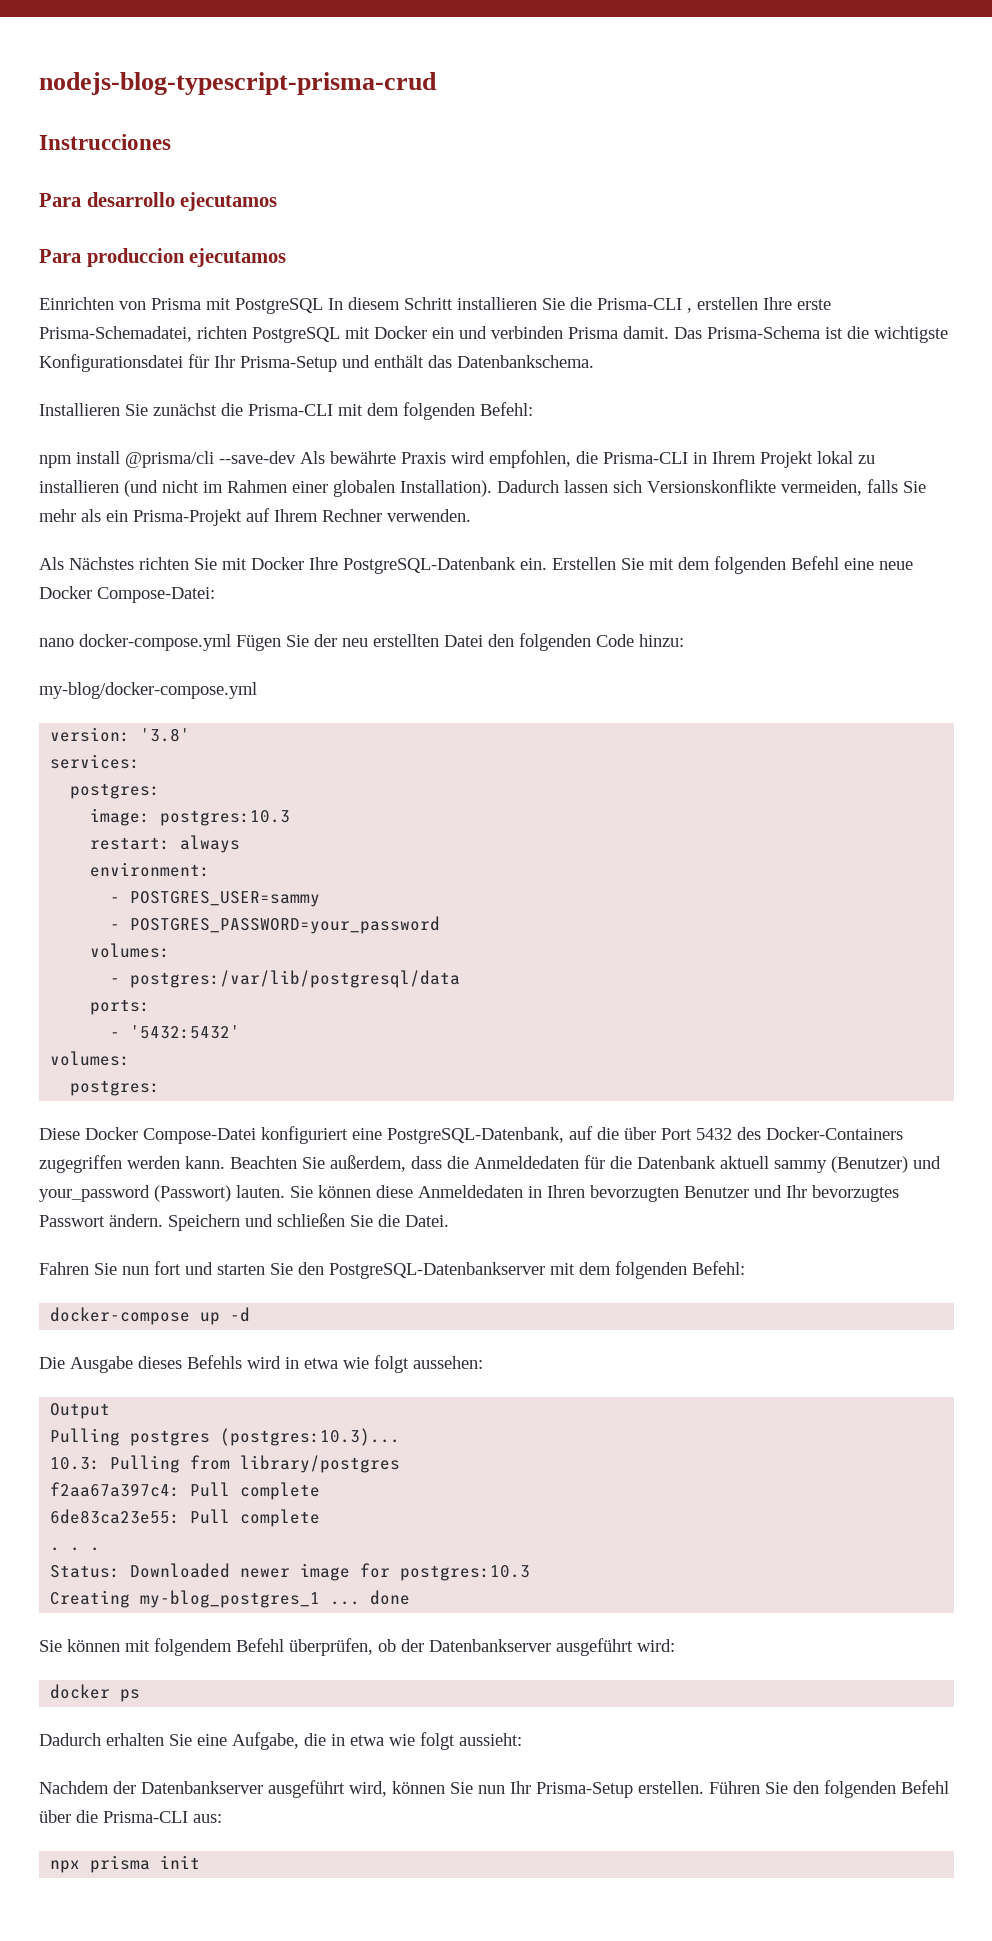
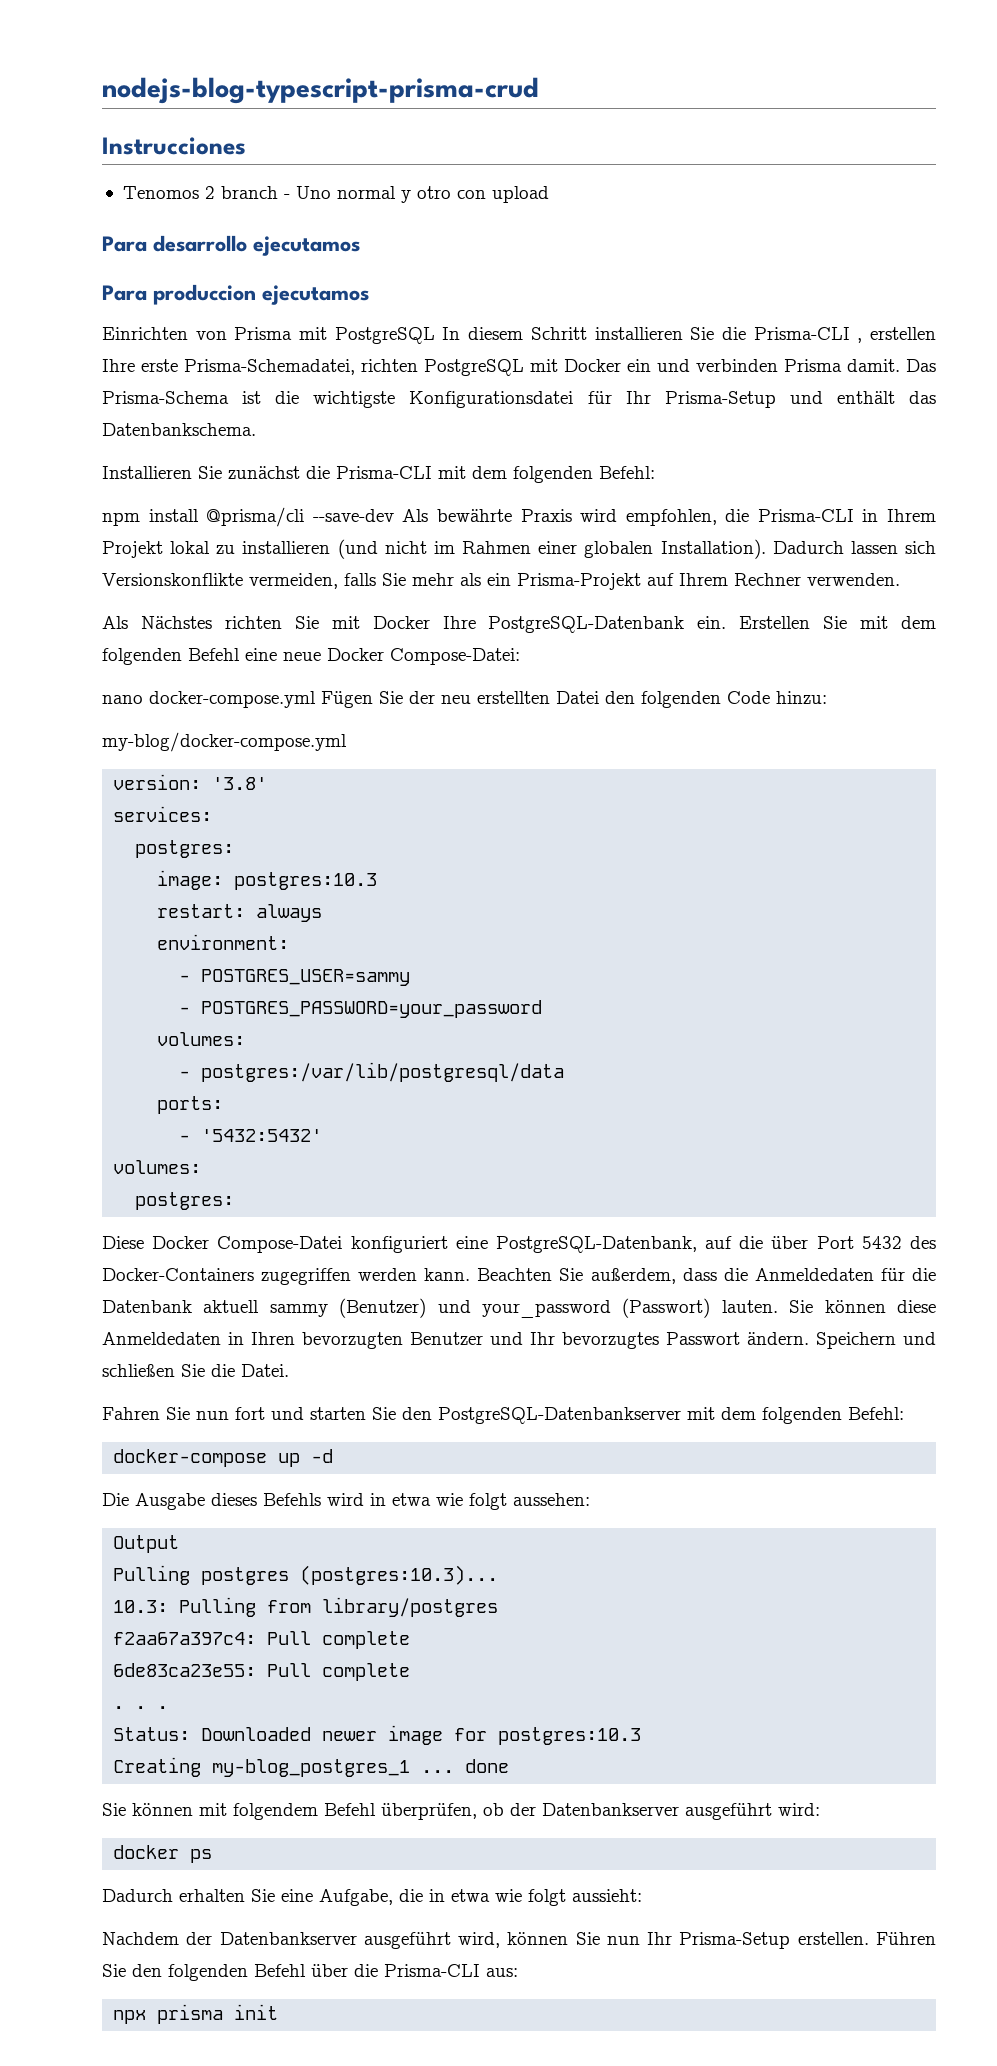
+ Tenomos 2 branch - Uno normal y otro con upload

